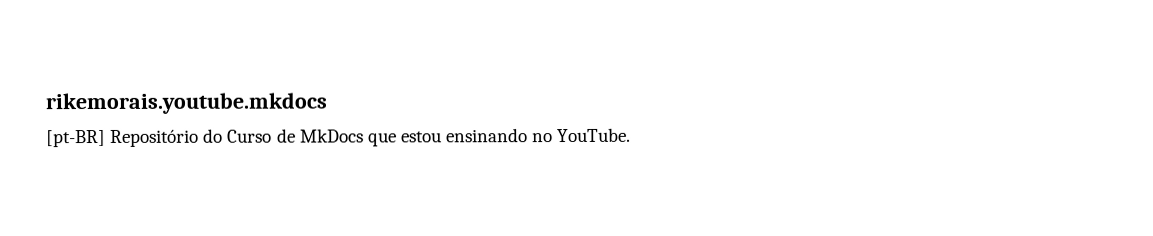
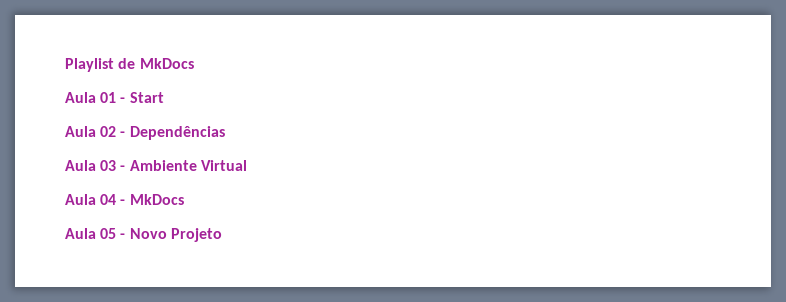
- rikemorais.youtube.mkdocs
- [pt-BR] Repositório do Curso de MkDocs que estou ensinando no YouTube.
+ Playlist de MkDocs
+ Aula 01 - Start
+ Aula 02 - Dependências
+ Aula 03 - Ambiente Virtual
+ Aula 04 - MkDocs
+ Aula 05 - Novo Projeto

